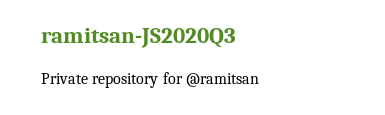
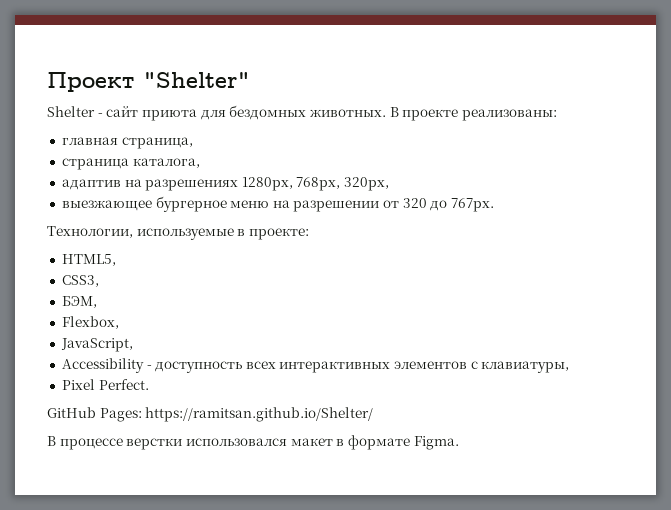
- ramitsan-JS2020Q3
- Private repository for @ramitsan
+ Проект "Shelter"
+ Shelter - сайт приюта для бездомных животных. В проекте реализованы:
+ главная страница,
+ страница каталога,
+ адаптив на разрешениях 1280px, 768px, 320px,
+ выезжающее бургерное меню на разрешении от 320 до 767px.
+ Технологии, используемые в проекте:
+ HTML5,
+ CSS3,
+ БЭМ,
+ Flexbox,
+ JavaScript,
+ Accessibility - доступность всех интерактивных элементов с клавиатуры,
+ Pixel Perfect.
+ GitHub Pages: https://ramitsan.github.io/Shelter/
+ В процессе верстки использовался макет в формате Figma.

